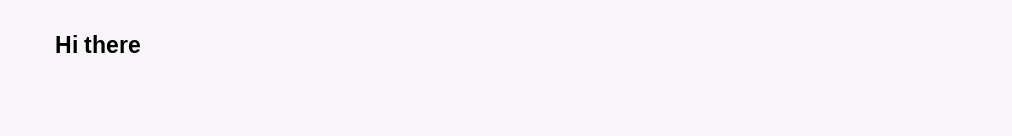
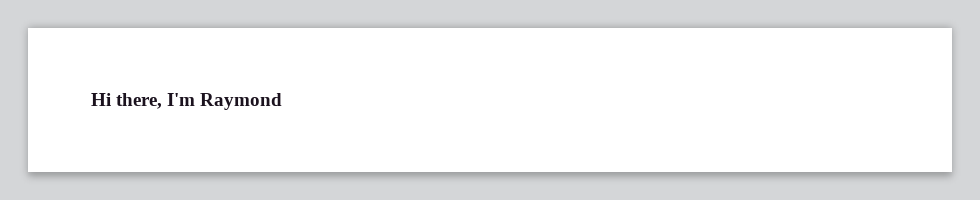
- Hi there
+ Hi there, I'm Raymond

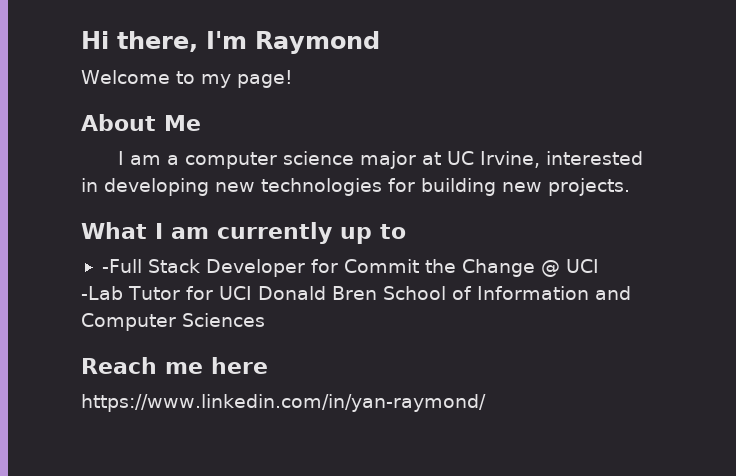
+ Welcome to my page!
+ About Me
+ I am a computer science major at UC Irvine, interested in developing new technologies for building new projects.
+ What I am currently up to
+ -Full Stack Developer for Commit the Change @ UCI
+ -Lab Tutor for UCI Donald Bren School of Information and Computer Sciences
+ Reach me here
+ https://www.linkedin.com/in/yan-raymond/

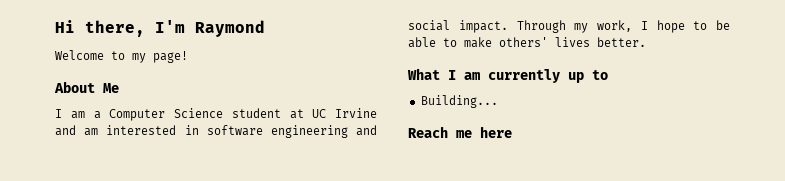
- I am a computer science major at UC Irvine, interested in developing new technologies for building new projects.
+ I am a Computer Science student at UC Irvine and am interested in software engineering and social impact. Through my work, I hope to be able to make others' lives better.
- -Full Stack Developer for Commit the Change @ UCI
- -Lab Tutor for UCI Donald Bren School of Information and Computer Sciences
+ Building...
- https://www.linkedin.com/in/yan-raymond/

